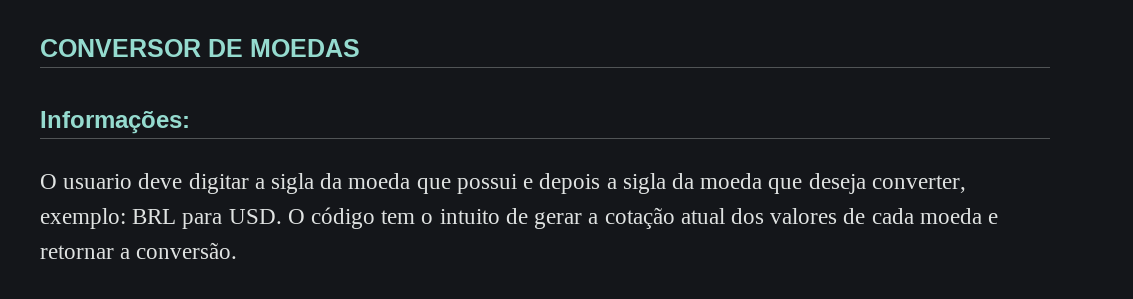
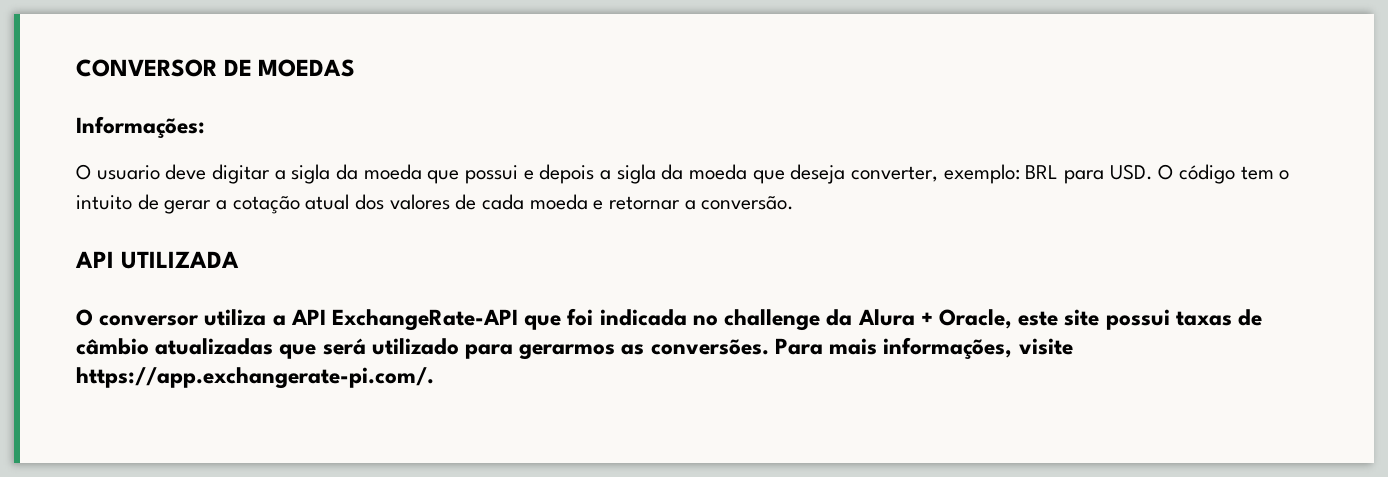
+ API UTILIZADA
+ O conversor utiliza a API ExchangeRate-API que foi indicada no challenge da Alura + Oracle, este site possui taxas de câmbio atualizadas que será utilizado para gerarmos as conversões. Para mais informações, visite https://app.exchangerate-pi.com/.

